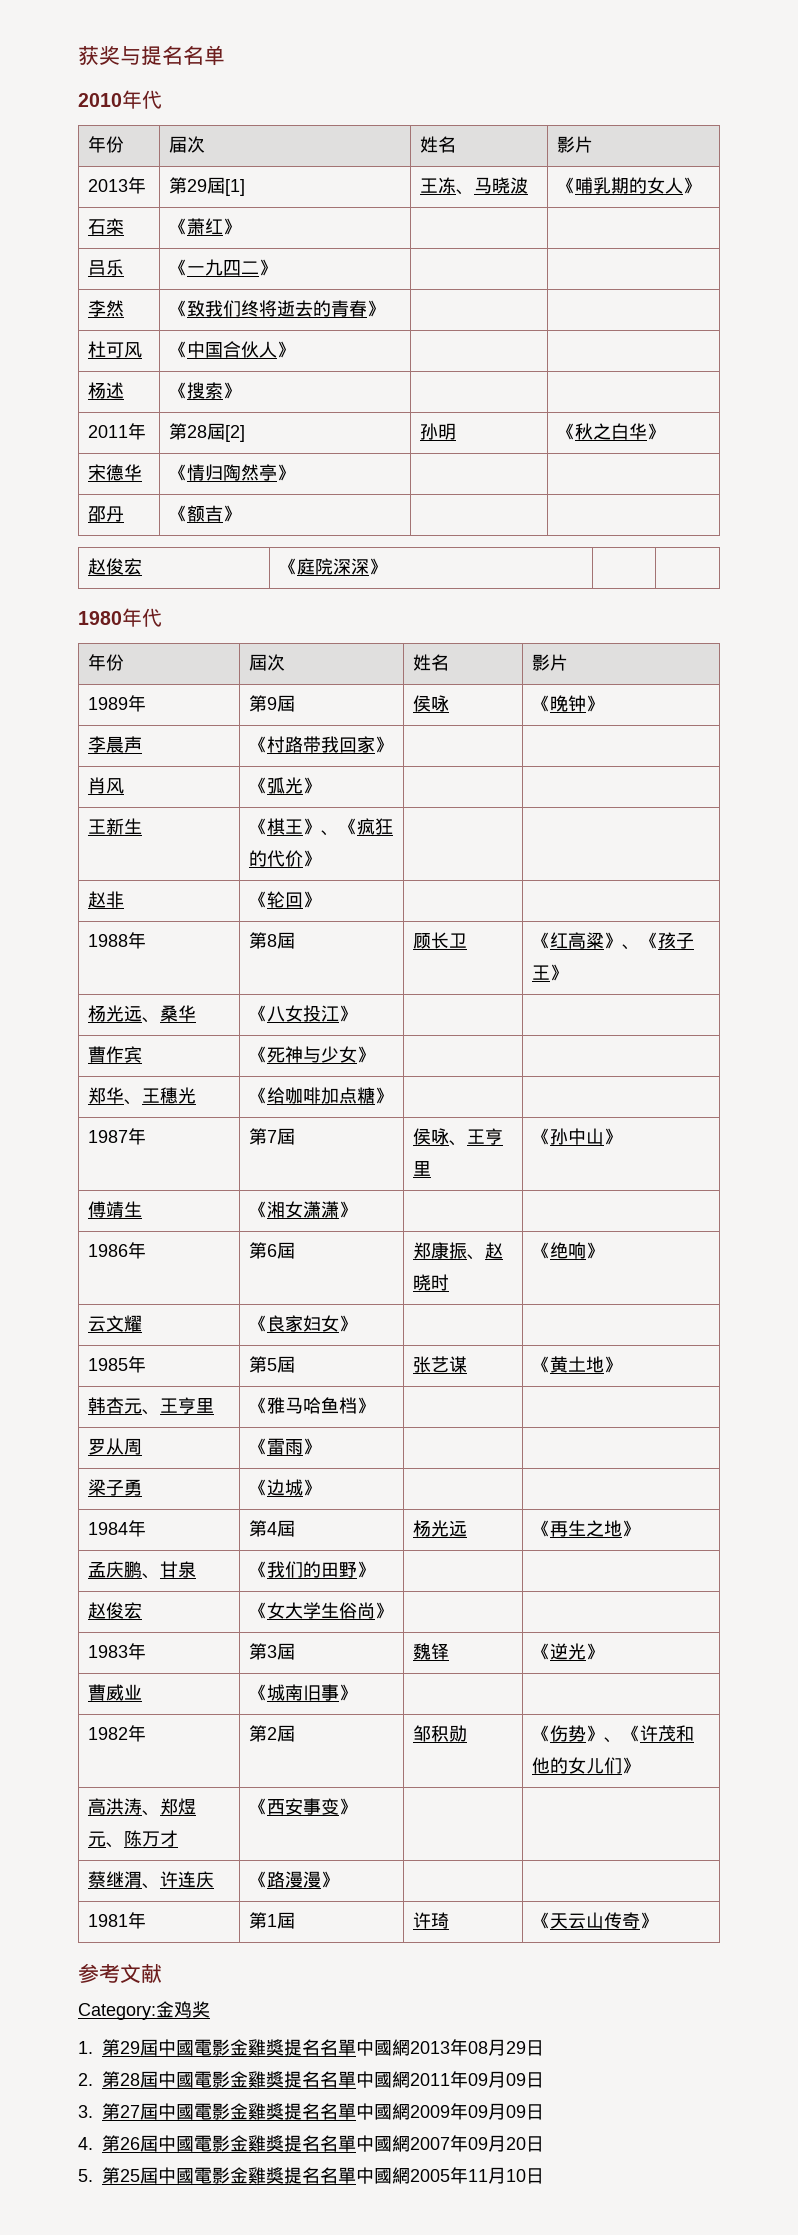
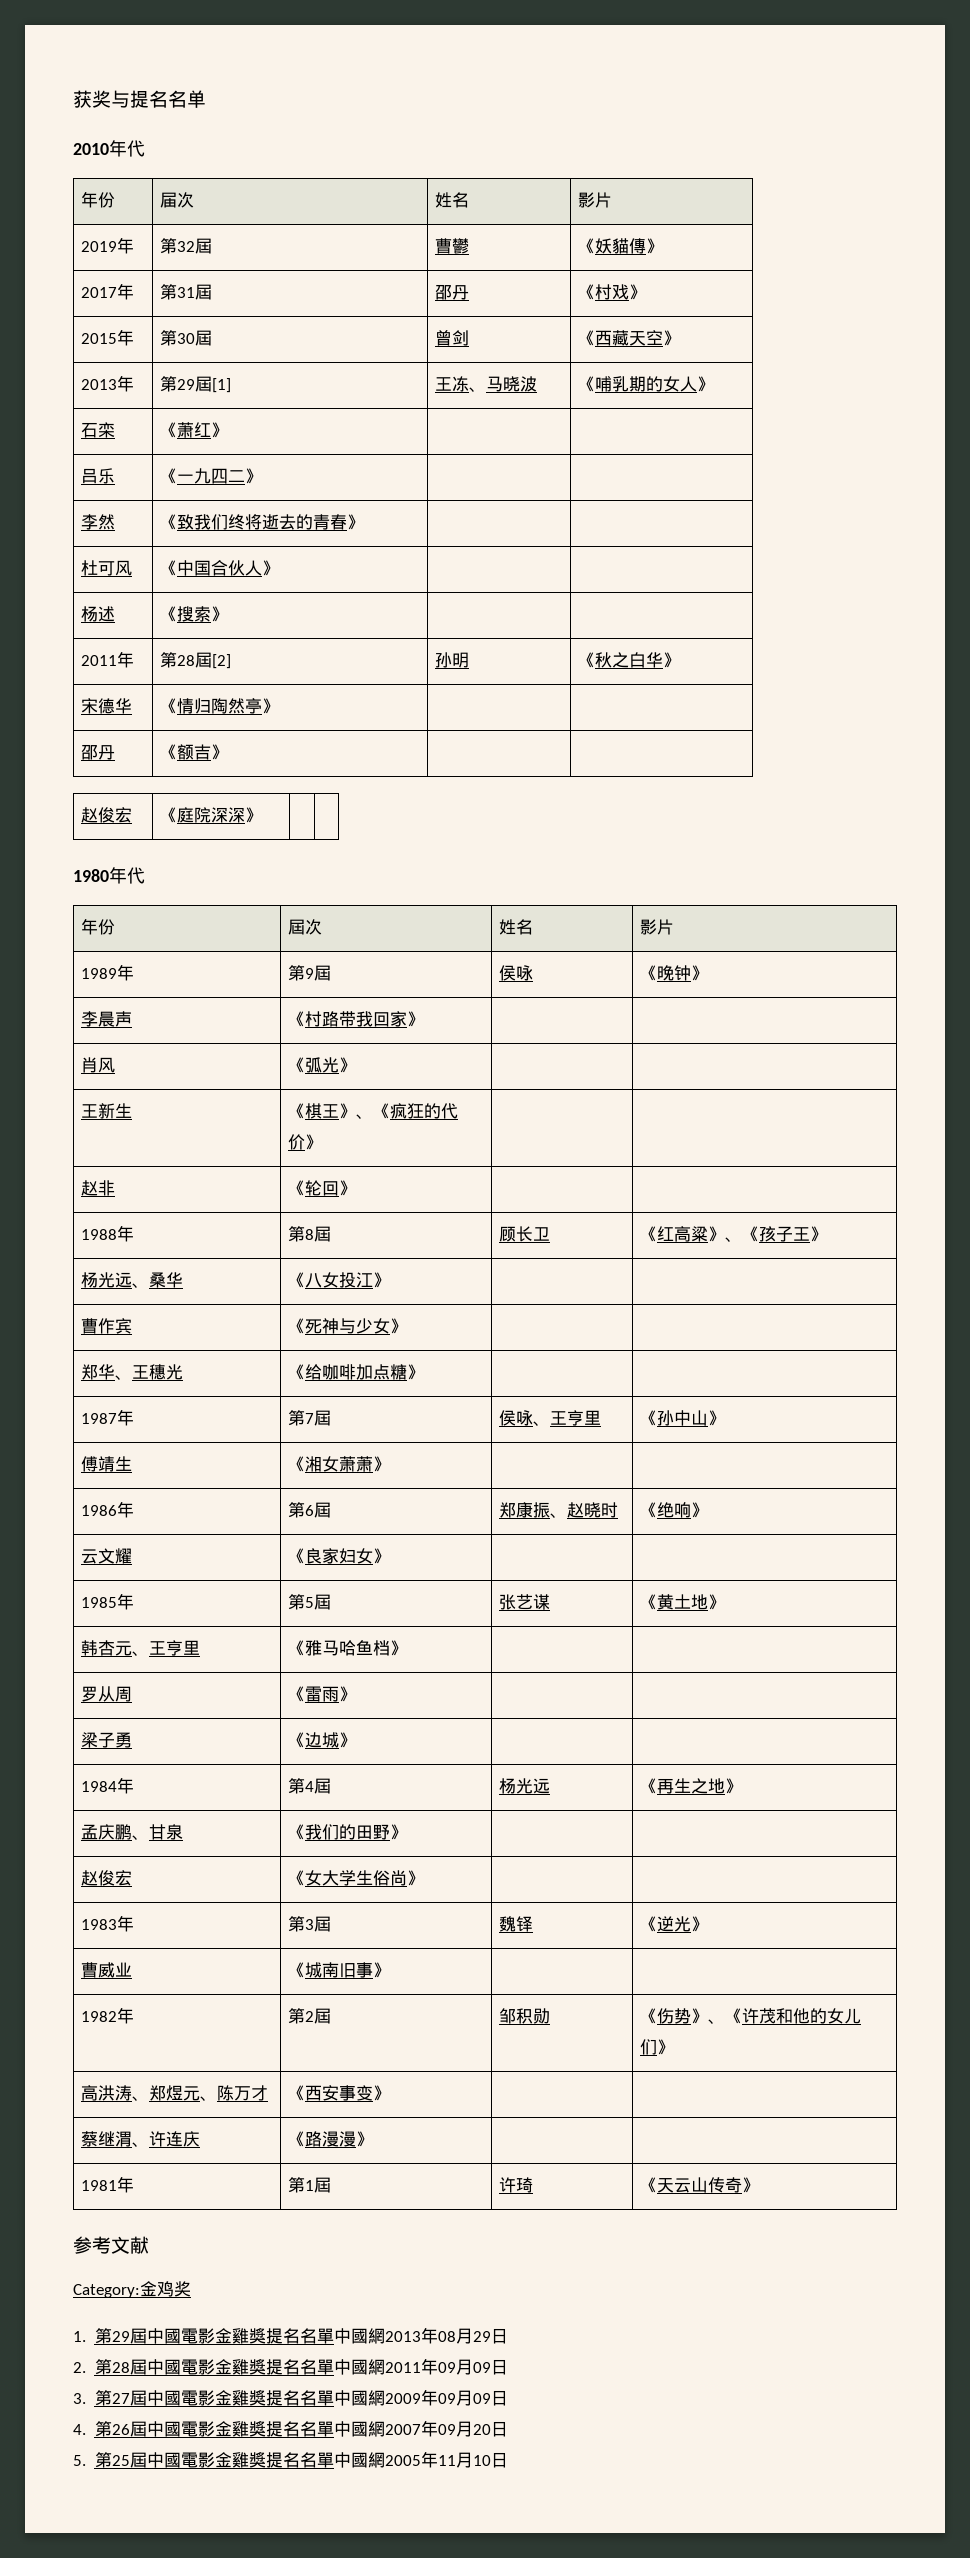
+ 2019年 | 第32屆 | 曹鬱 | 《妖貓傳》
+ 2017年 | 第31屆 | 邵丹 | 《村戏》
+ 2015年 | 第30屆 | 曾剑 | 《西藏天空》
- 傅靖生 | 《湘女潇潇》 | |
+ 傅靖生 | 《湘女萧萧》 | |

